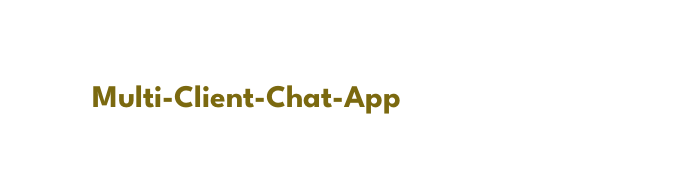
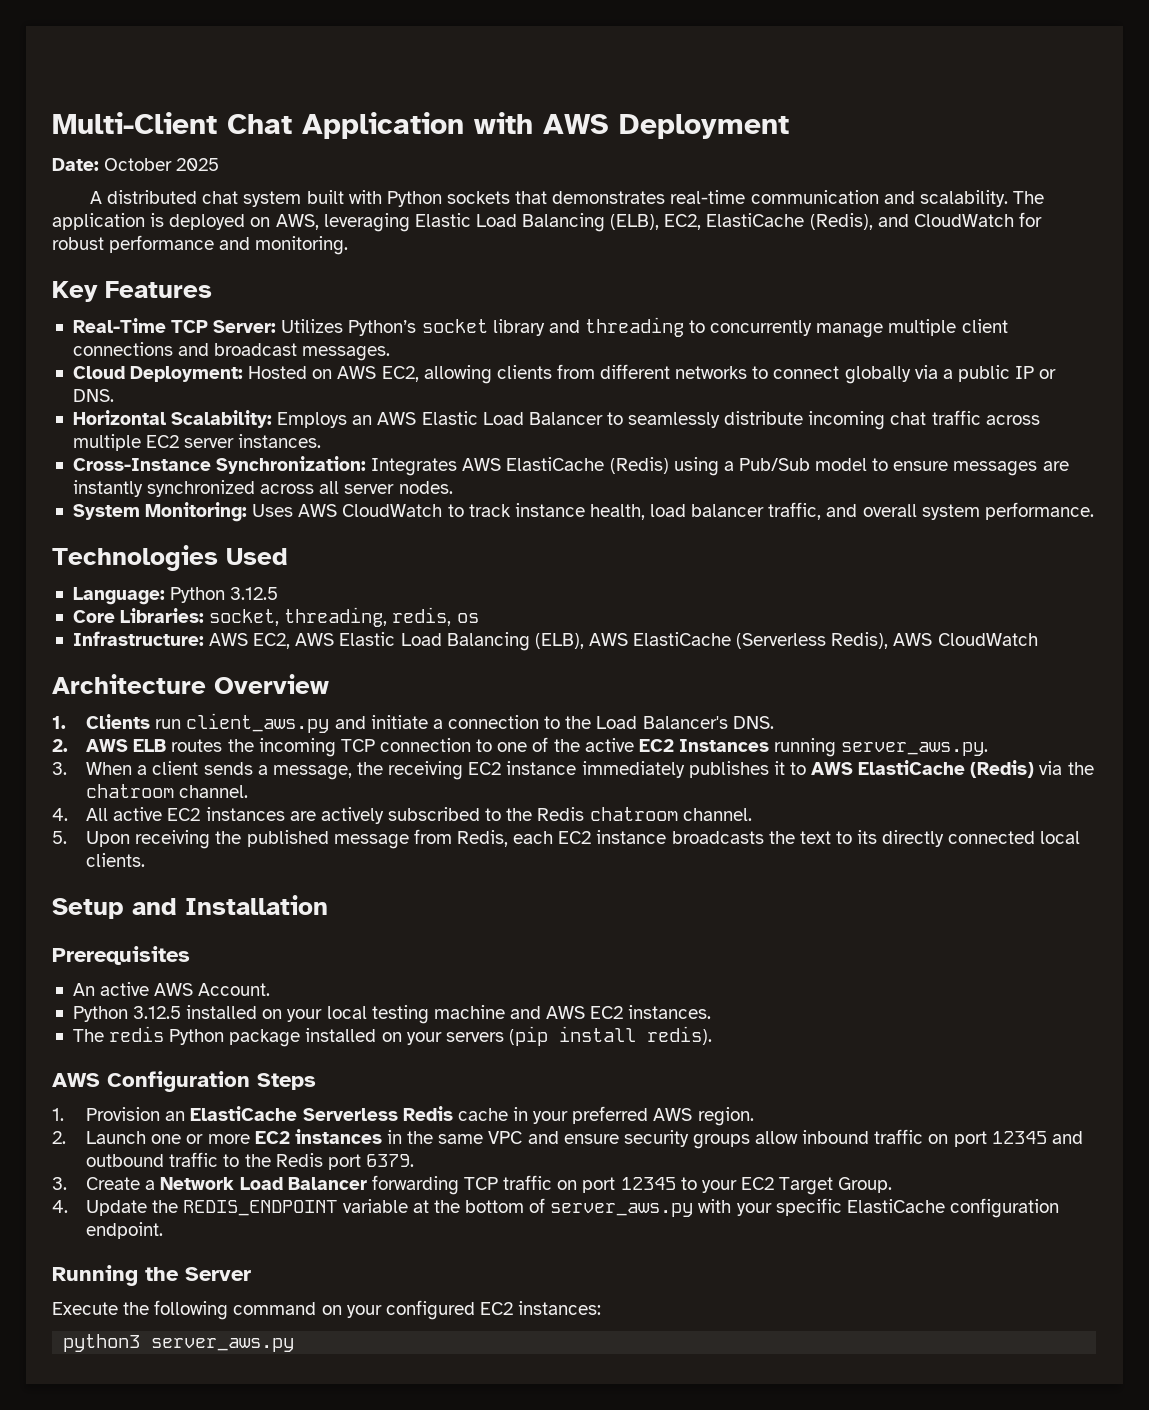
- Multi-Client-Chat-App
+ Multi-Client Chat Application with AWS Deployment
+ Date: October 2025
+ A distributed chat system built with Python sockets that demonstrates real-time communication and scalability. The application is deployed on AWS, leveraging Elastic Load Balancing (ELB), EC2, ElastiCache (Redis), and CloudWatch for robust performance and monitoring.
+ Key Features
+ Real-Time TCP Server: Utilizes Python’s socket library and threading to concurrently manage multiple client connections and broadcast messages.
+ Cloud Deployment: Hosted on AWS EC2, allowing clients from different networks to connect globally via a public IP or DNS.
+ Horizontal Scalability: Employs an AWS Elastic Load Balancer to seamlessly distribute incoming chat traffic across multiple EC2 server instances.
+ Cross-Instance Synchronization: Integrates AWS ElastiCache (Redis) using a Pub/Sub model to ensure messages are instantly synchronized across all server nodes.
+ System Monitoring: Uses AWS CloudWatch to track instance health, load balancer traffic, and overall system performance.
+ Technologies Used
+ Language: Python 3.12.5
+ Core Libraries: socket, threading, redis, os
+ Infrastructure: AWS EC2, AWS Elastic Load Balancing (ELB), AWS ElastiCache (Serverless Redis), AWS CloudWatch
+ Architecture Overview
+ 1. Clients run client_aws.py and initiate a connection to the Load Balancer's DNS.
+ 2. AWS ELB routes the incoming TCP connection to one of the active EC2 Instances running server_aws.py.
+ 3. When a client sends a message, the receiving EC2 instance immediately publishes it to AWS ElastiCache (Redis) via the chatroom channel.
+ 4. All active EC2 instances are actively subscribed to the Redis chatroom channel.
+ 5. Upon receiving the published message from Redis, each EC2 instance broadcasts the text to its directly connected local clients.
+ Setup and Installation
+ Prerequisites
+ An active AWS Account.
+ Python 3.12.5 installed on your local testing machine and AWS EC2 instances.
+ The redis Python package installed on your servers (pip install redis).
+ AWS Configuration Steps
+ 1. Provision an ElastiCache Serverless Redis cache in your preferred AWS region.
+ 2. Launch one or more EC2 instances in the same VPC and ensure security groups allow inbound traffic on port 12345 and outbound traffic to the Redis port 6379.
+ 3. Create a Network Load Balancer forwarding TCP traffic on port 12345 to your EC2 Target Group.
+ 4. Update the REDIS_ENDPOINT variable at the bottom of server_aws.py with your specific ElastiCache configuration endpoint.
+ Running the Server
+ Execute the following command on your configured EC2 instances:
+ python3 server_aws.py

